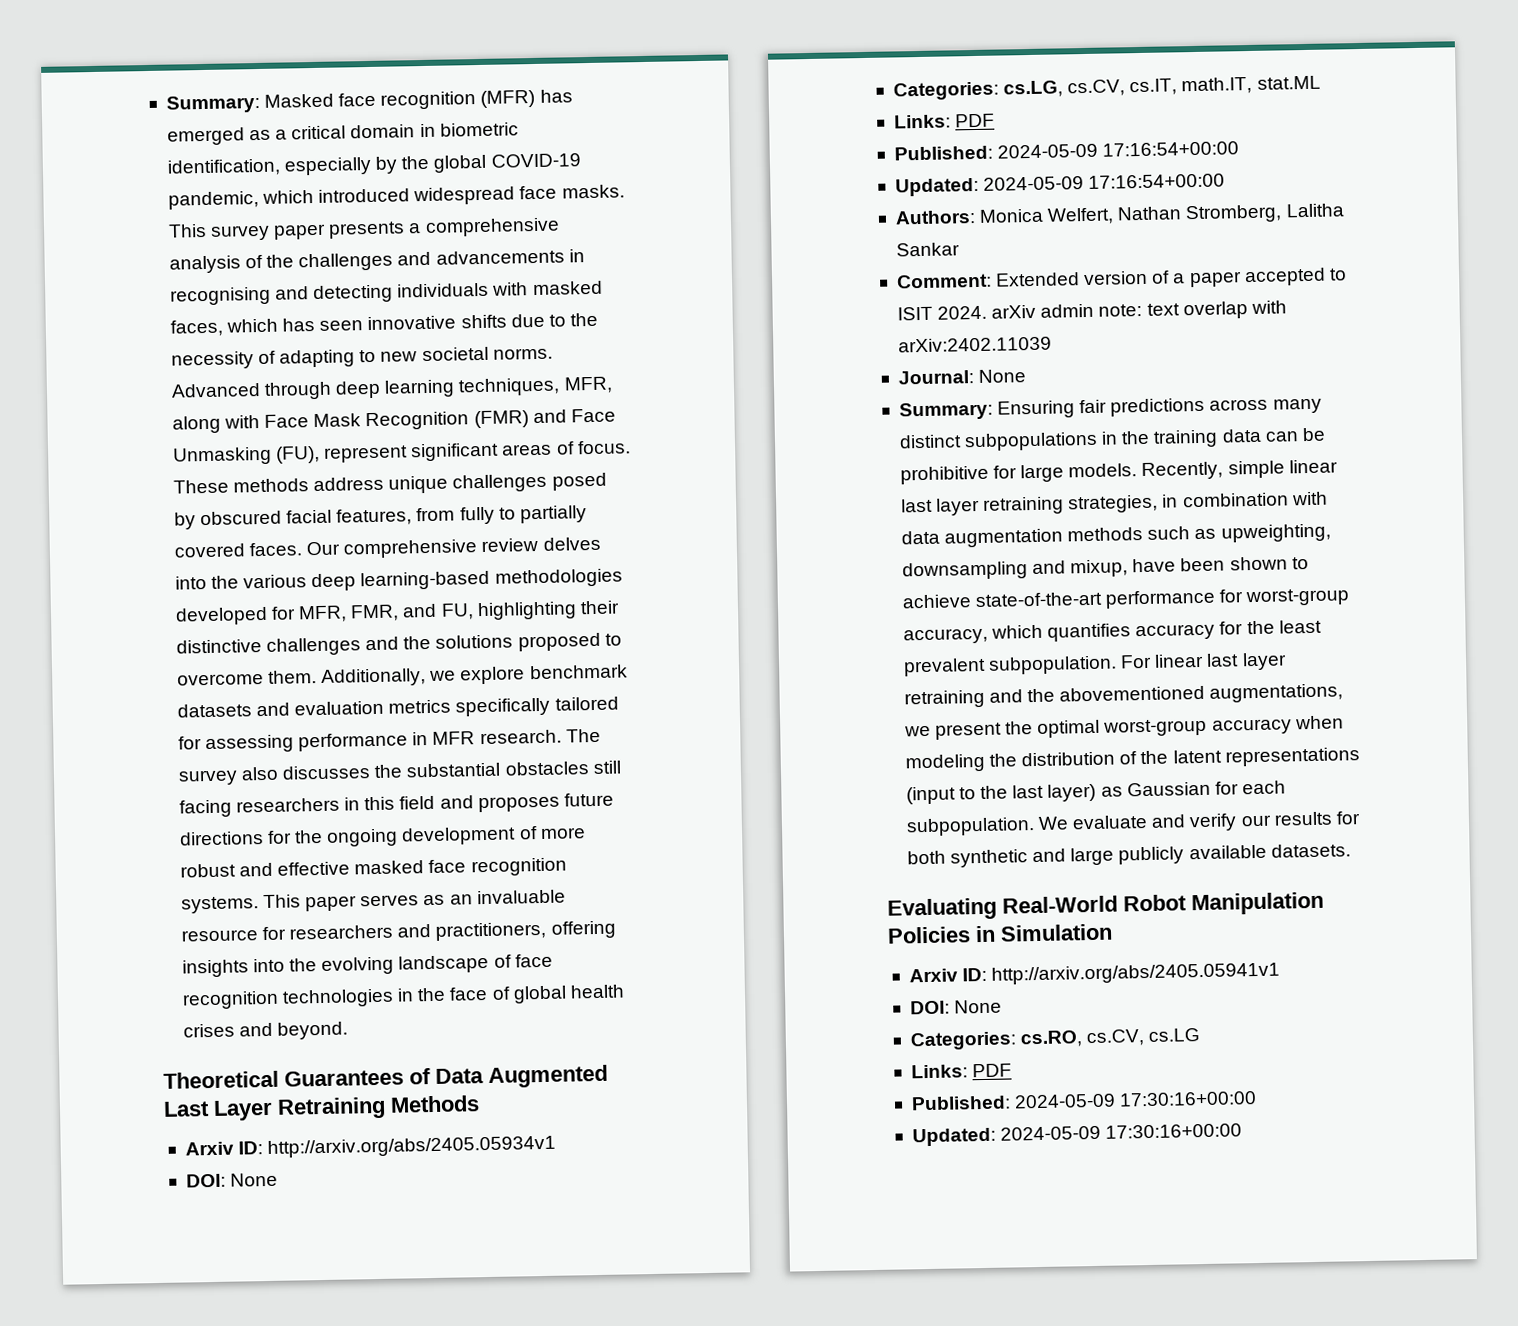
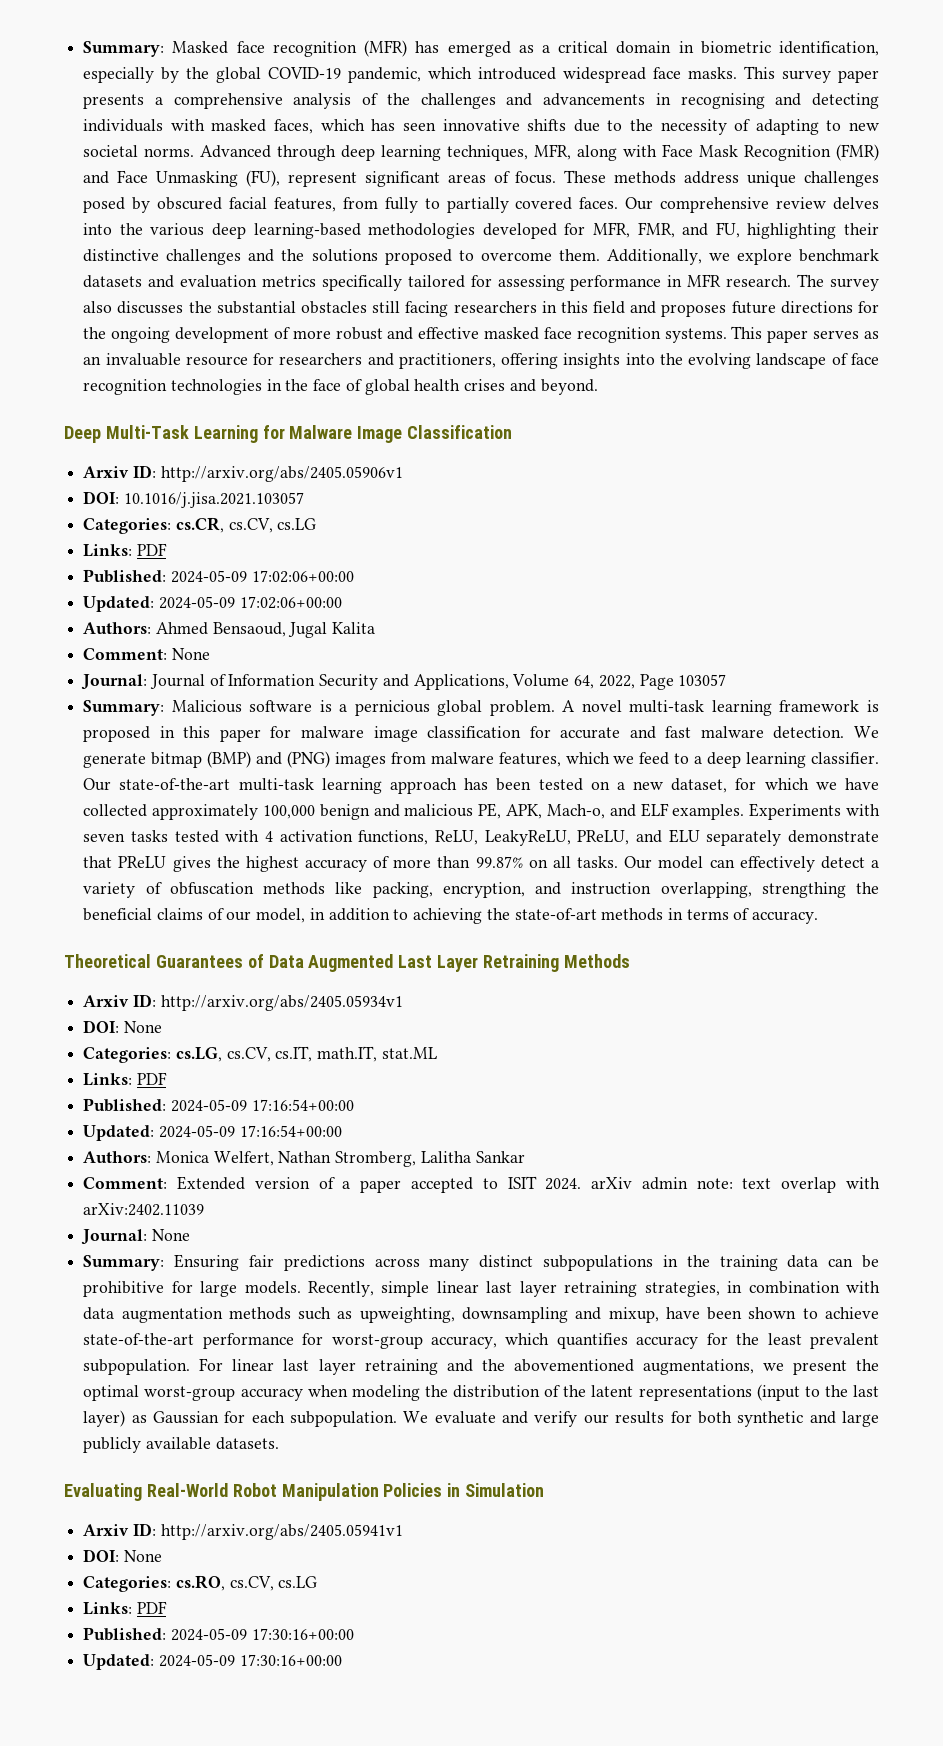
+ Deep Multi-Task Learning for Malware Image Classification
+ Arxiv ID: http://arxiv.org/abs/2405.05906v1
+ DOI: 10.1016/j.jisa.2021.103057
+ Categories: cs.CR, cs.CV, cs.LG
+ Links: PDF
+ Published: 2024-05-09 17:02:06+00:00
+ Updated: 2024-05-09 17:02:06+00:00
+ Authors: Ahmed Bensaoud, Jugal Kalita
+ Comment: None
+ Journal: Journal of Information Security and Applications, Volume 64, 2022, Page 103057
+ Summary: Malicious software is a pernicious global problem. A novel multi-task learning framework is proposed in this paper for malware image classification for accurate and fast malware detection. We generate bitmap (BMP) and (PNG) images from malware features, which we feed to a deep learning classifier. Our state-of-the-art multi-task learning approach has been tested on a new dataset, for which we have collected approximately 100,000 benign and malicious PE, APK, Mach-o, and ELF examples. Experiments with seven tasks tested with 4 activation functions, ReLU, LeakyReLU, PReLU, and ELU separately demonstrate that PReLU gives the highest accuracy of more than 99.87% on all tasks. Our model can effectively detect a variety of obfuscation methods like packing, encryption, and instruction overlapping, strengthing the beneficial claims of our model, in addition to achieving the state-of-art methods in terms of accuracy.

